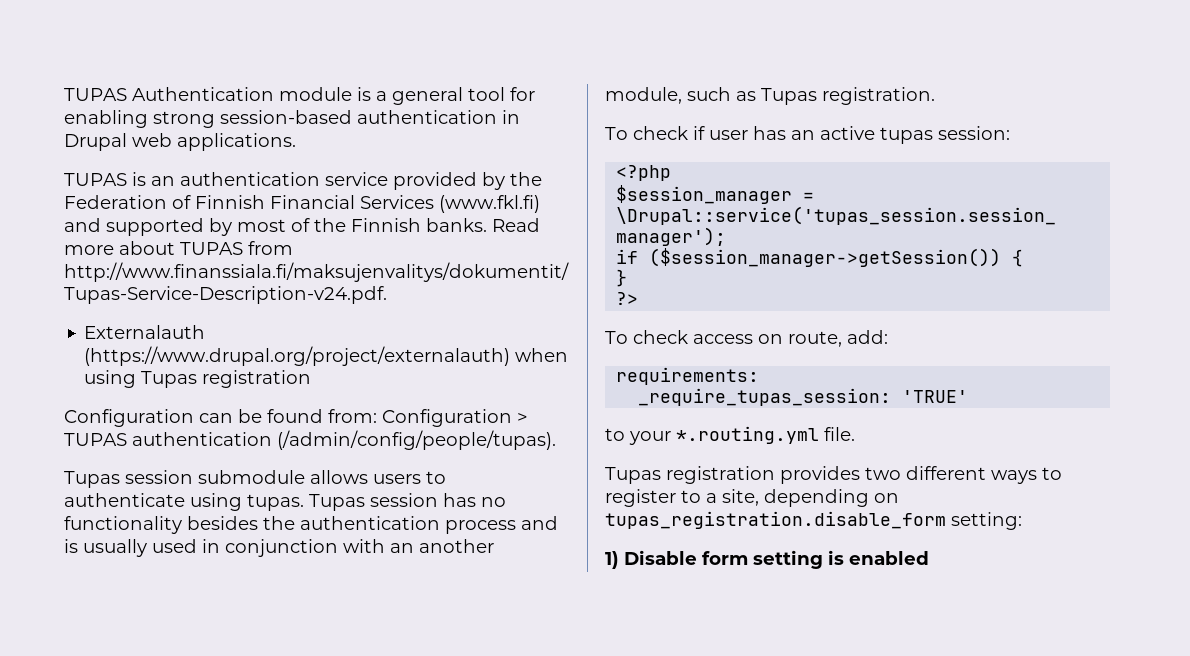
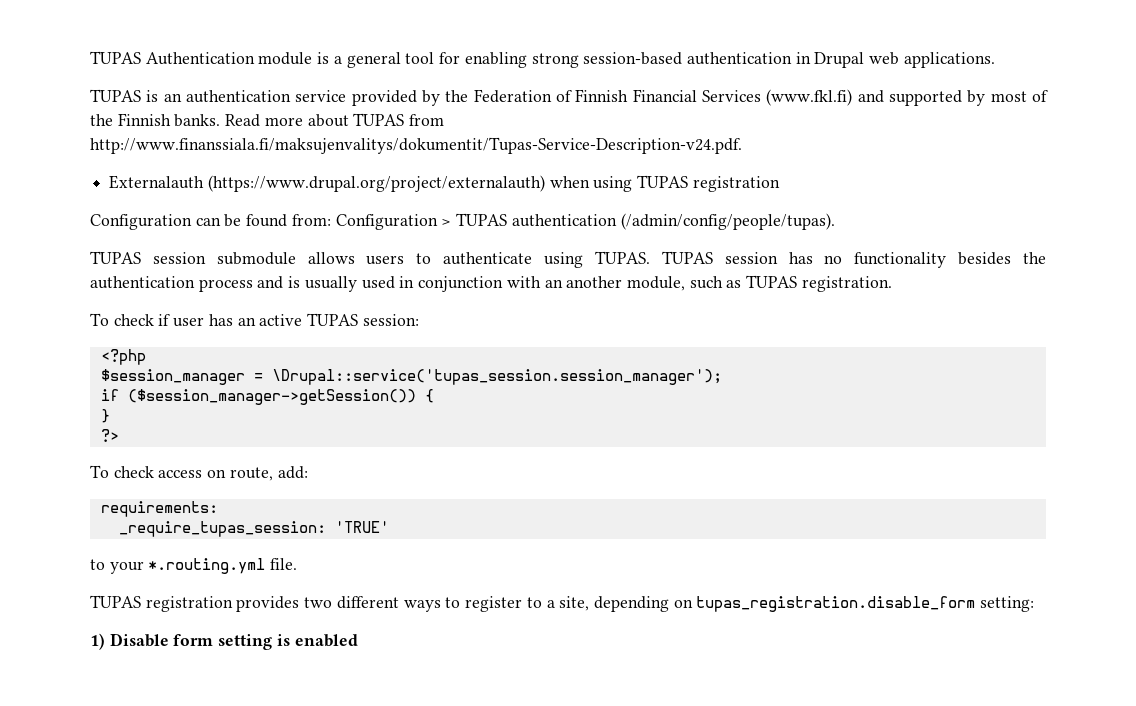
- Externalauth (https://www.drupal.org/project/externalauth) when using Tupas registration
+ Externalauth (https://www.drupal.org/project/externalauth) when using TUPAS registration
- Tupas session submodule allows users to authenticate using tupas. Tupas session has no functionality besides the authentication process and is usually used in conjunction with an another module, such as Tupas registration.
+ TUPAS session submodule allows users to authenticate using TUPAS. TUPAS session has no functionality besides the authentication process and is usually used in conjunction with an another module, such as TUPAS registration.
- To check if user has an active tupas session:
+ To check if user has an active TUPAS session:
- Tupas registration provides two different ways to register to a site, depending on tupas_registration.disable_form setting:
+ TUPAS registration provides two different ways to register to a site, depending on tupas_registration.disable_form setting:

